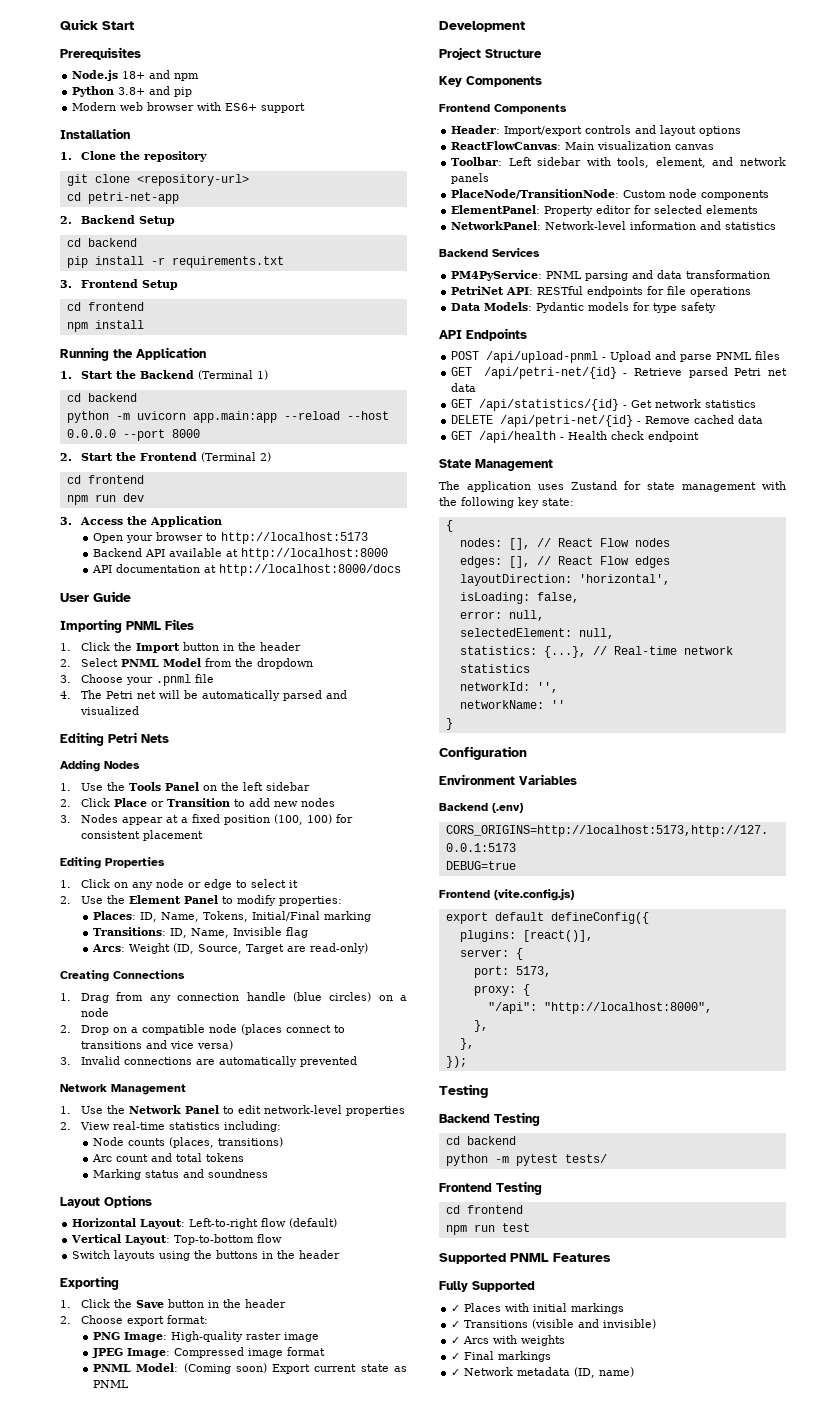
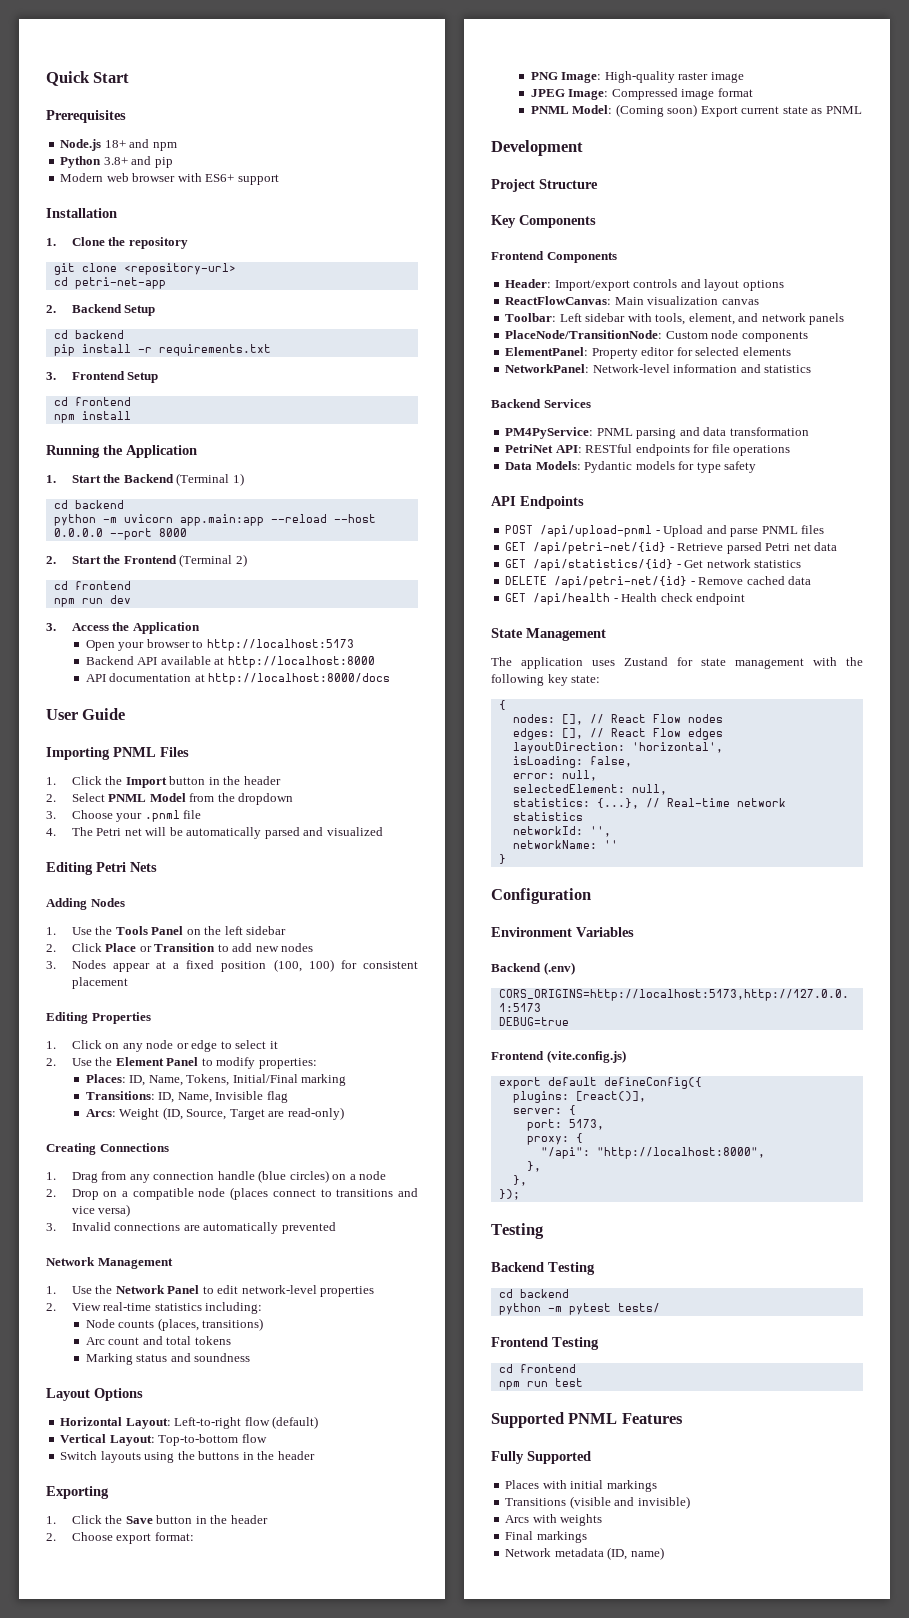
- ✓ Places with initial markings
+ Places with initial markings
- ✓ Transitions (visible and invisible)
+ Transitions (visible and invisible)
- ✓ Arcs with weights
+ Arcs with weights
- ✓ Final markings
+ Final markings
- ✓ Network metadata (ID, name)
+ Network metadata (ID, name)

